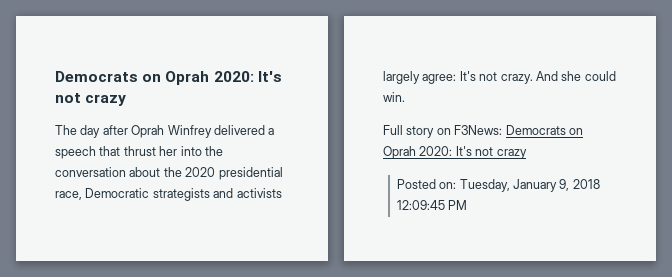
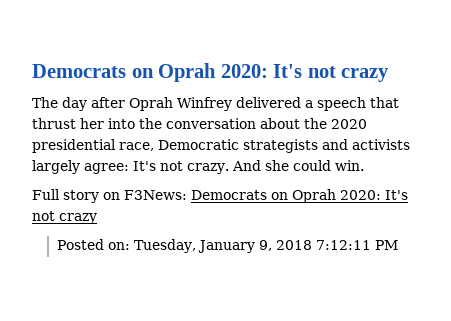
- Posted on: Tuesday, January 9, 2018 12:09:45 PM
+ Posted on: Tuesday, January 9, 2018 7:12:11 PM

